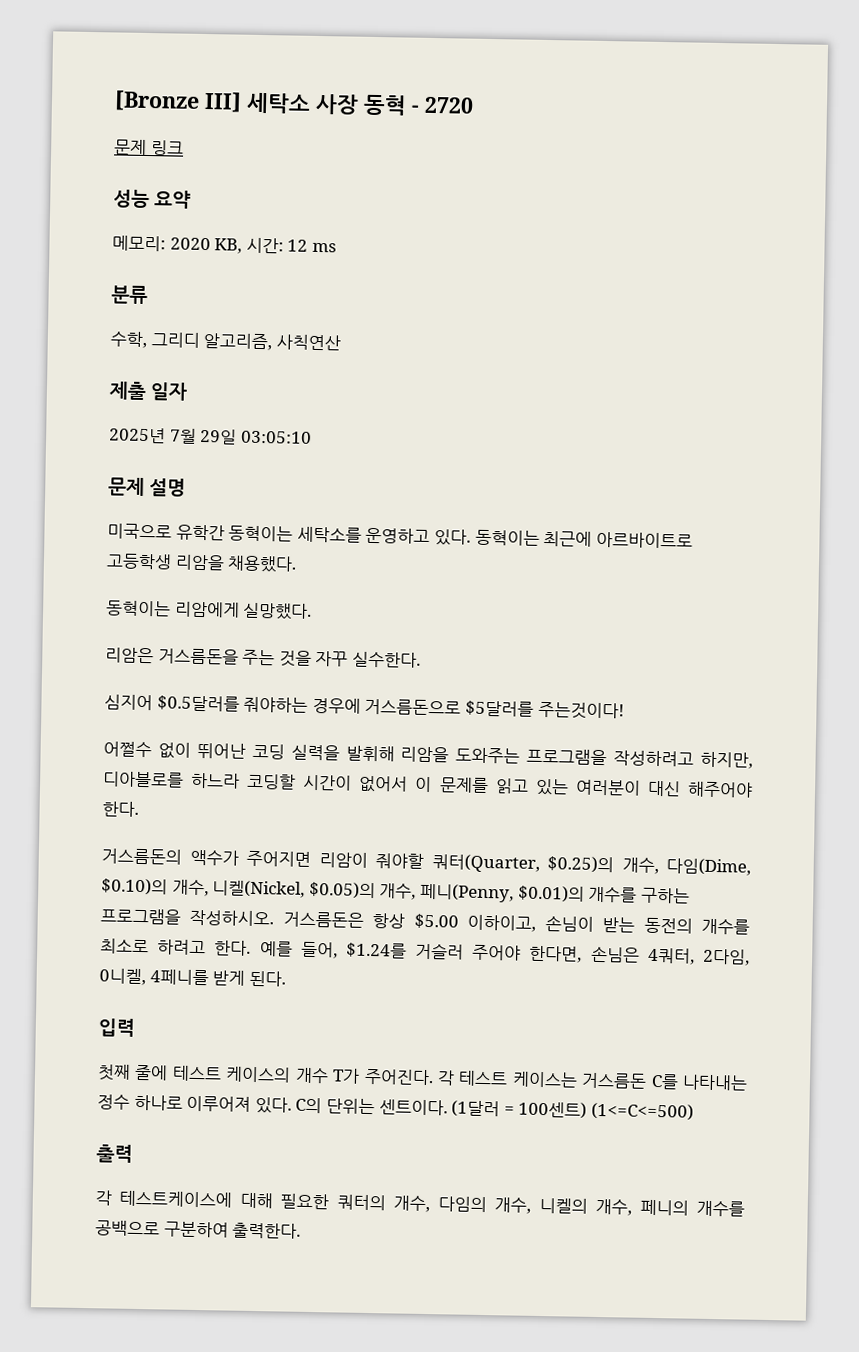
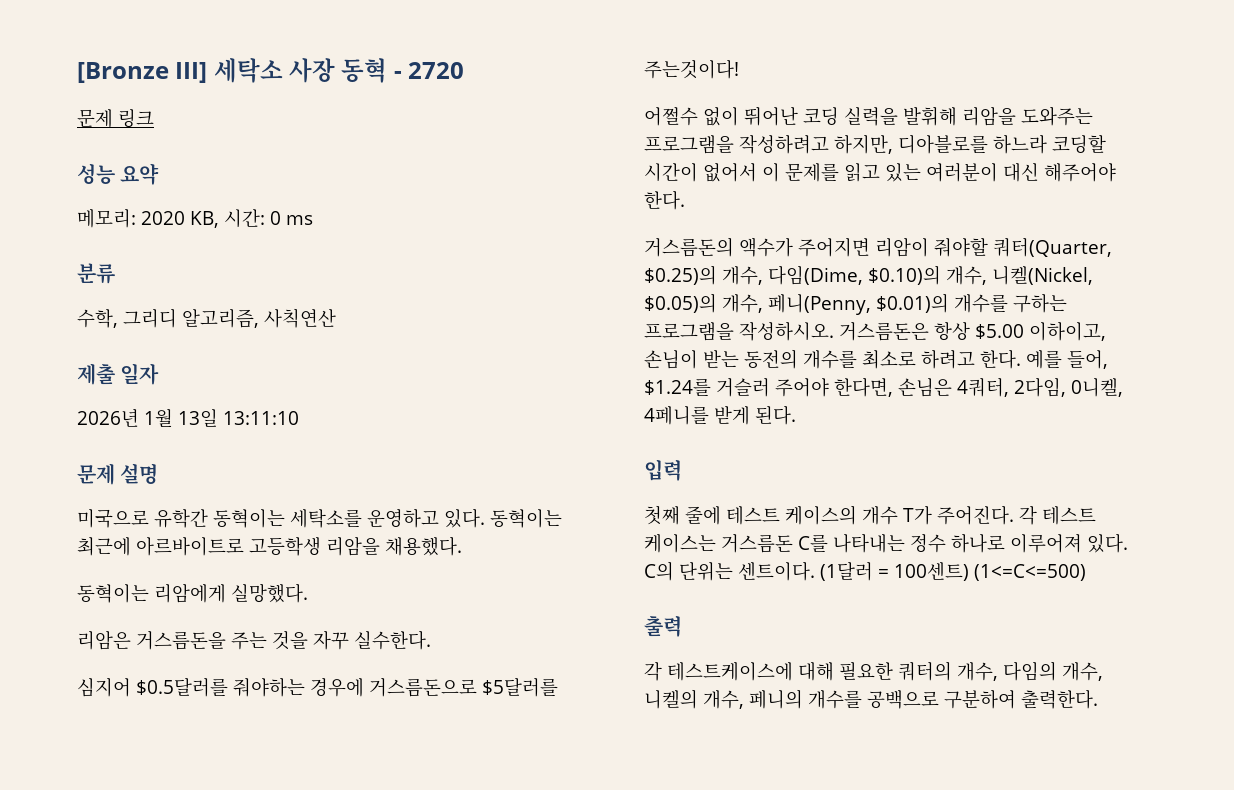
- 메모리: 2020 KB, 시간: 12 ms
+ 메모리: 2020 KB, 시간: 0 ms
- 2025년 7월 29일 03:05:10
+ 2026년 1월 13일 13:11:10

